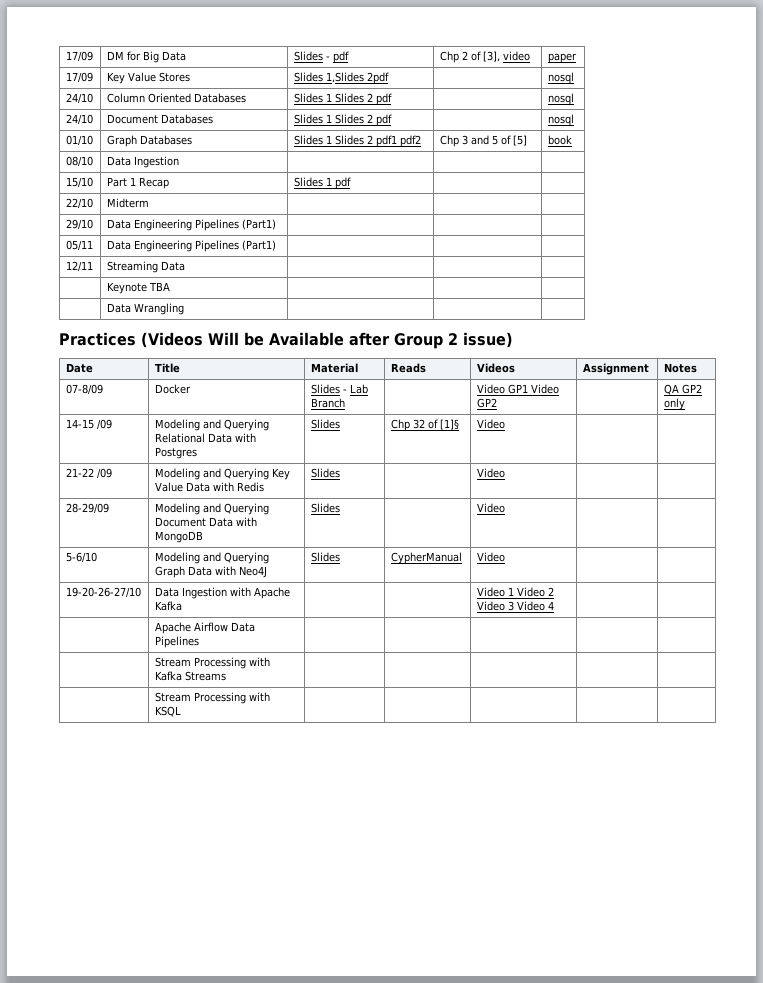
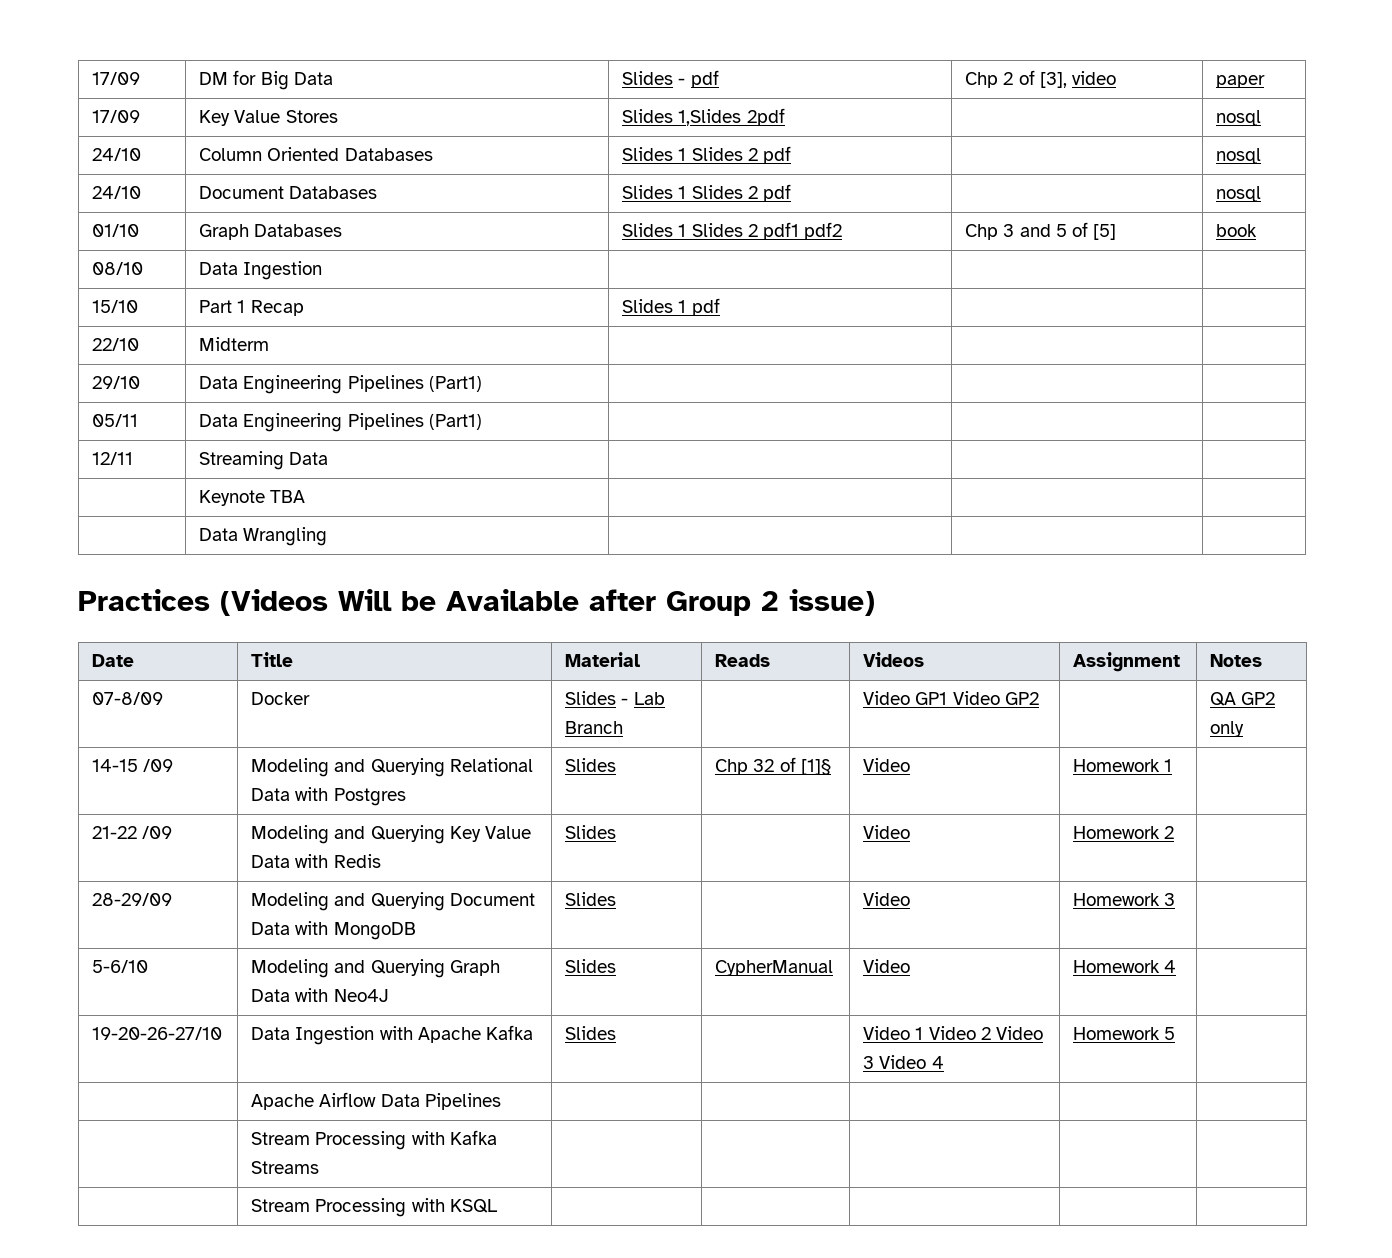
- 14-15 /09 | Modeling and Querying Relational Data with Postgres | Slides | Chp 32 of [1]§ | Video | |
+ 14-15 /09 | Modeling and Querying Relational Data with Postgres | Slides | Chp 32 of [1]§ | Video | Homework 1 |
- 21-22 /09 | Modeling and Querying Key Value Data with Redis | Slides | | Video | |
+ 21-22 /09 | Modeling and Querying Key Value Data with Redis | Slides | | Video | Homework 2 |
- 28-29/09 | Modeling and Querying Document Data with MongoDB | Slides | | Video | |
+ 28-29/09 | Modeling and Querying Document Data with MongoDB | Slides | | Video | Homework 3 |
- 5-6/10 | Modeling and Querying Graph Data with Neo4J | Slides | CypherManual | Video | |
+ 5-6/10 | Modeling and Querying Graph Data with Neo4J | Slides | CypherManual | Video | Homework 4 |
- 19-20-26-27/10 | Data Ingestion with Apache Kafka | | | Video 1 Video 2 Video 3 Video 4 | |
+ 19-20-26-27/10 | Data Ingestion with Apache Kafka | Slides | | Video 1 Video 2 Video 3 Video 4 | Homework 5 |

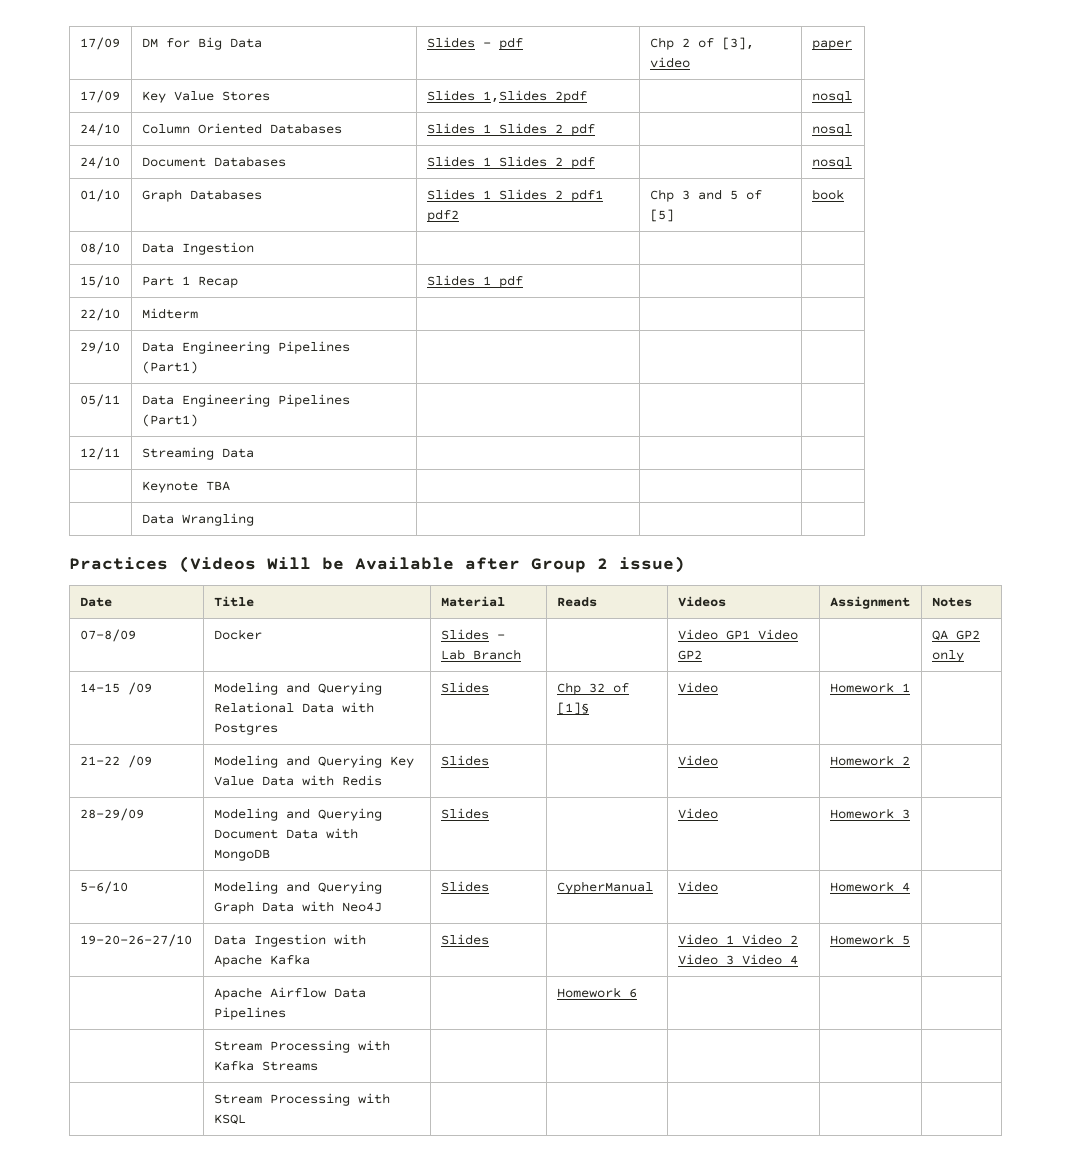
- | Apache Airflow Data Pipelines | | | | |
+ | Apache Airflow Data Pipelines | | Homework 6 | | |

